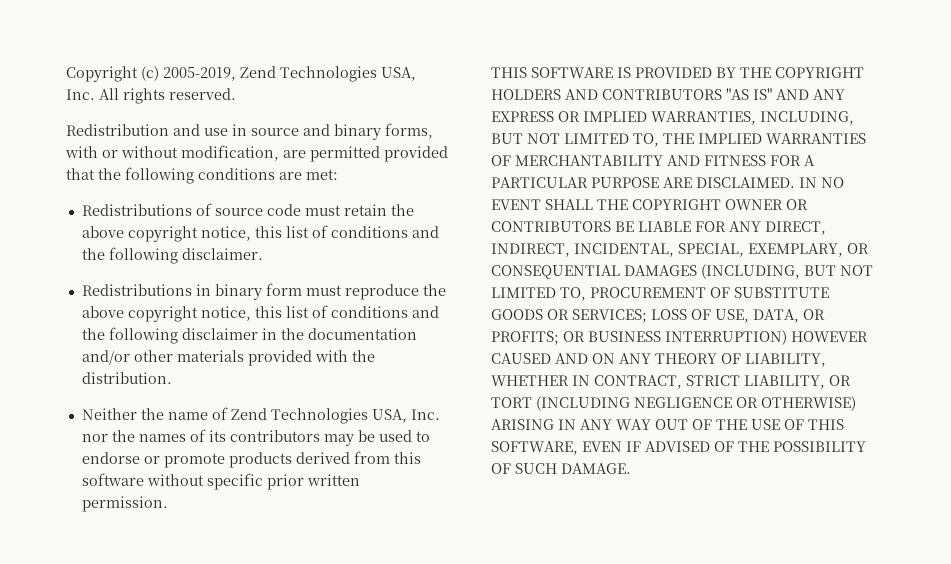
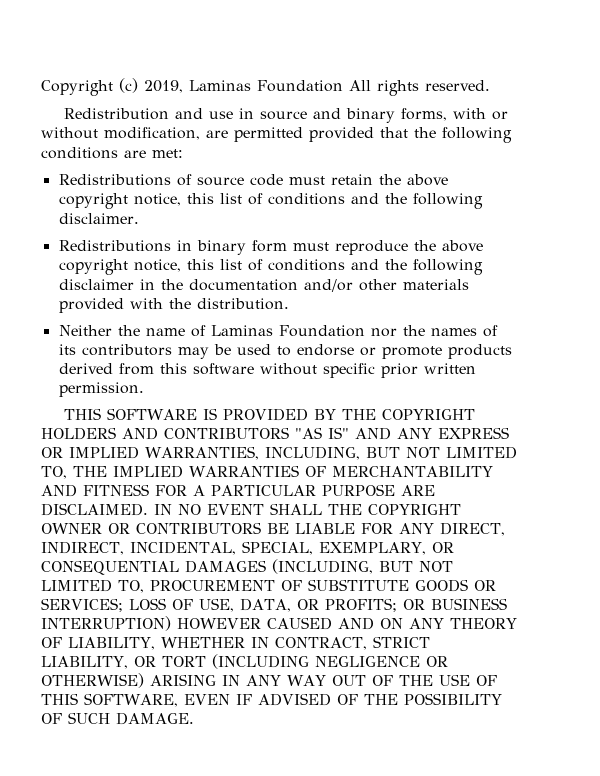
- Copyright (c) 2005-2019, Zend Technologies USA, Inc. All rights reserved.
+ Copyright (c) 2019, Laminas Foundation All rights reserved.
- Neither the name of Zend Technologies USA, Inc. nor the names of its contributors may be used to endorse or promote products derived from this software without specific prior written permission.
+ Neither the name of Laminas Foundation nor the names of its contributors may be used to endorse or promote products derived from this software without specific prior written permission.

